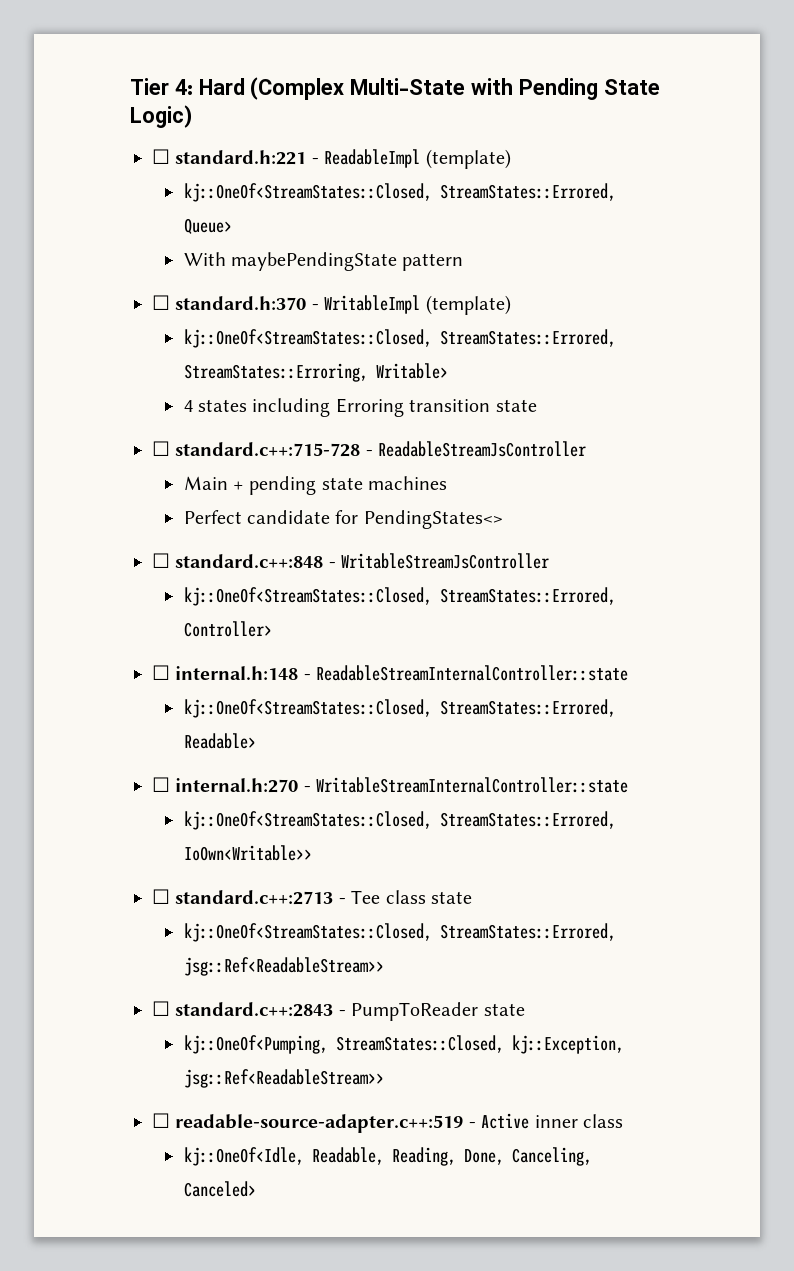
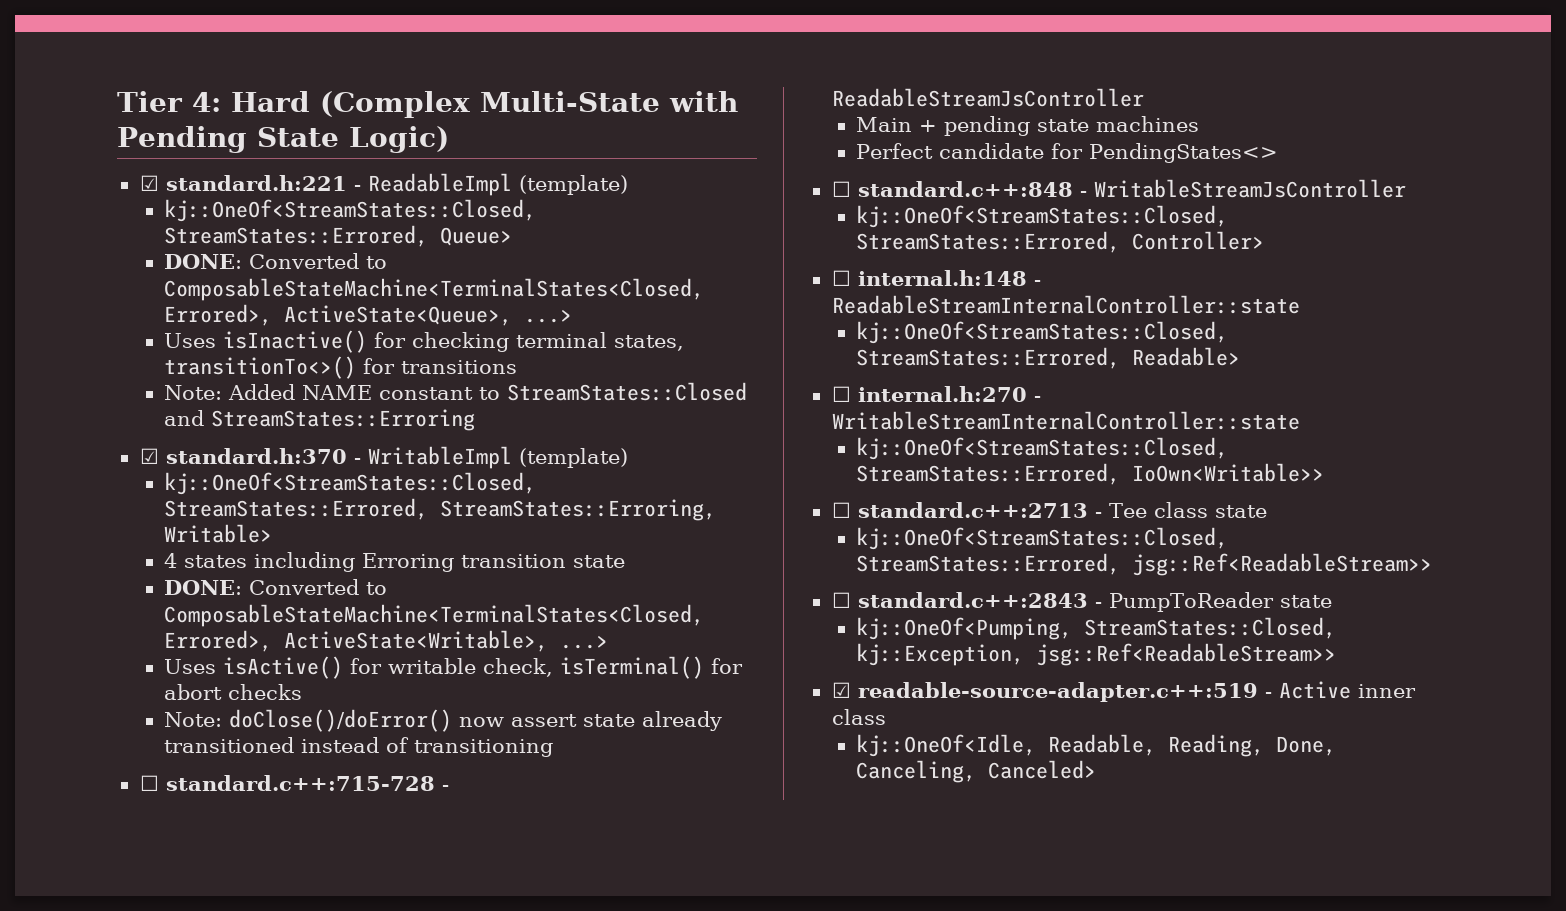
- ☐ standard.h:221 - ReadableImpl (template)
+ ☑ standard.h:221 - ReadableImpl (template)
- With maybePendingState pattern
- ☐ standard.h:370 - WritableImpl (template)
+ DONE: Converted to ComposableStateMachine<TerminalStates<Closed, Errored>, ActiveState<Queue>, ...>
+ Uses isInactive() for checking terminal states, transitionTo<>() for transitions
+ Note: Added NAME constant to StreamStates::Closed and StreamStates::Erroring
+ ☑ standard.h:370 - WritableImpl (template)
+ DONE: Converted to ComposableStateMachine<TerminalStates<Closed, Errored>, ActiveState<Writable>, ...>
+ Uses isActive() for writable check, isTerminal() for abort checks
+ Note: doClose()/doError() now assert state already transitioned instead of transitioning
- ☐ readable-source-adapter.c++:519 - Active inner class
+ ☑ readable-source-adapter.c++:519 - Active inner class

